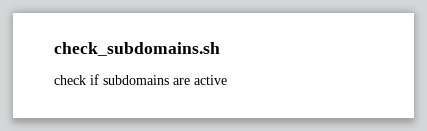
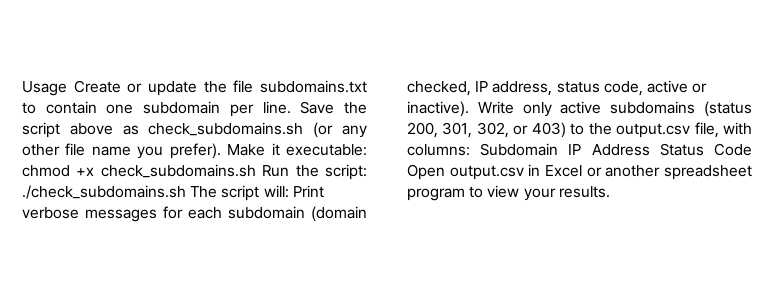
- check_subdomains.sh
- check if subdomains are active
+ Usage Create or update the file subdomains.txt to contain one subdomain per line. Save the script above as check_subdomains.sh (or any other file name you prefer). Make it executable: chmod +x check_subdomains.sh Run the script: ./check_subdomains.sh The script will: Print verbose messages for each subdomain (domain checked, IP address, status code, active or inactive). Write only active subdomains (status 200, 301, 302, or 403) to the output.csv file, with columns: Subdomain IP Address Status Code Open output.csv in Excel or another spreadsheet program to view your results.

